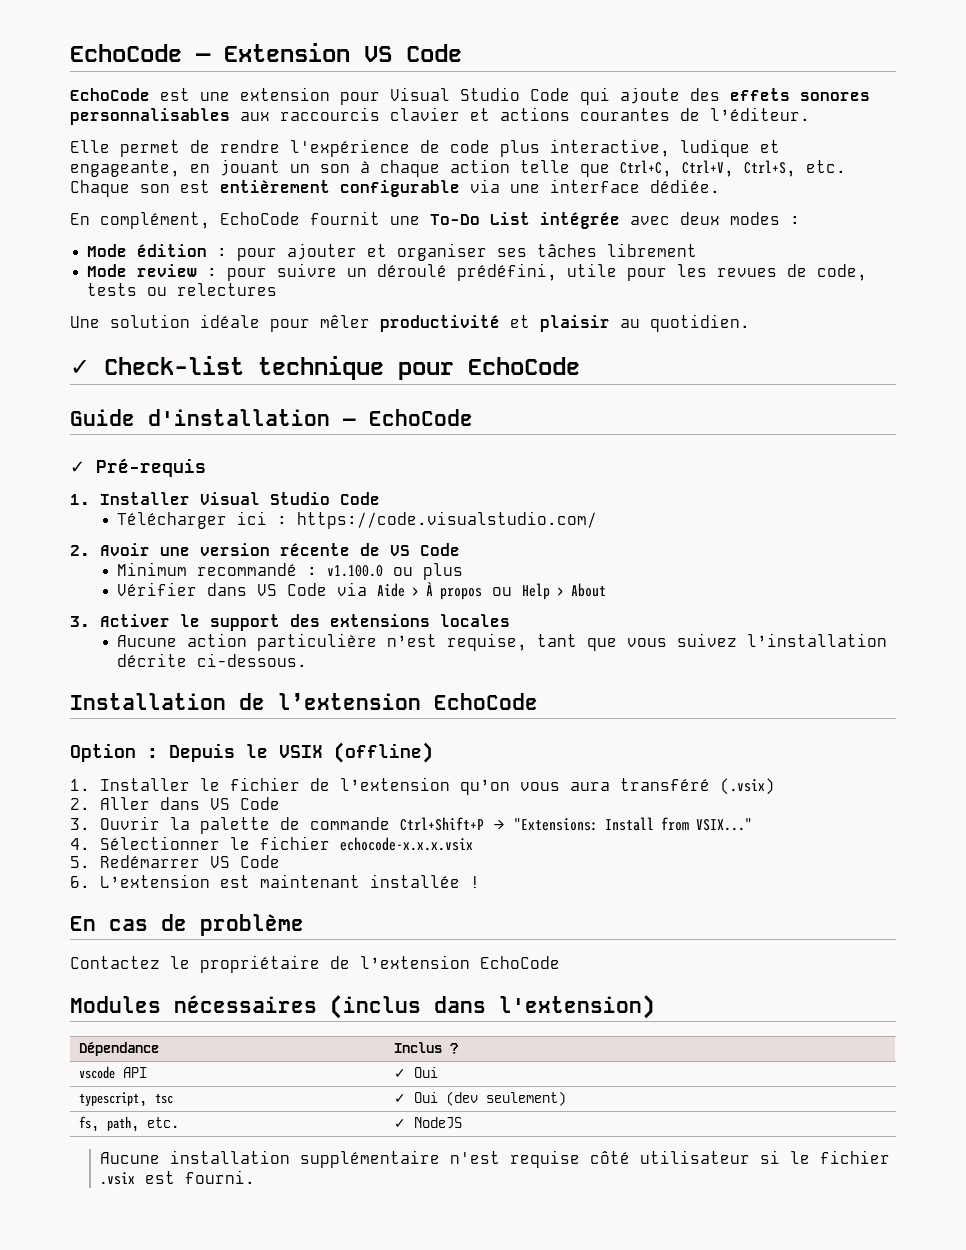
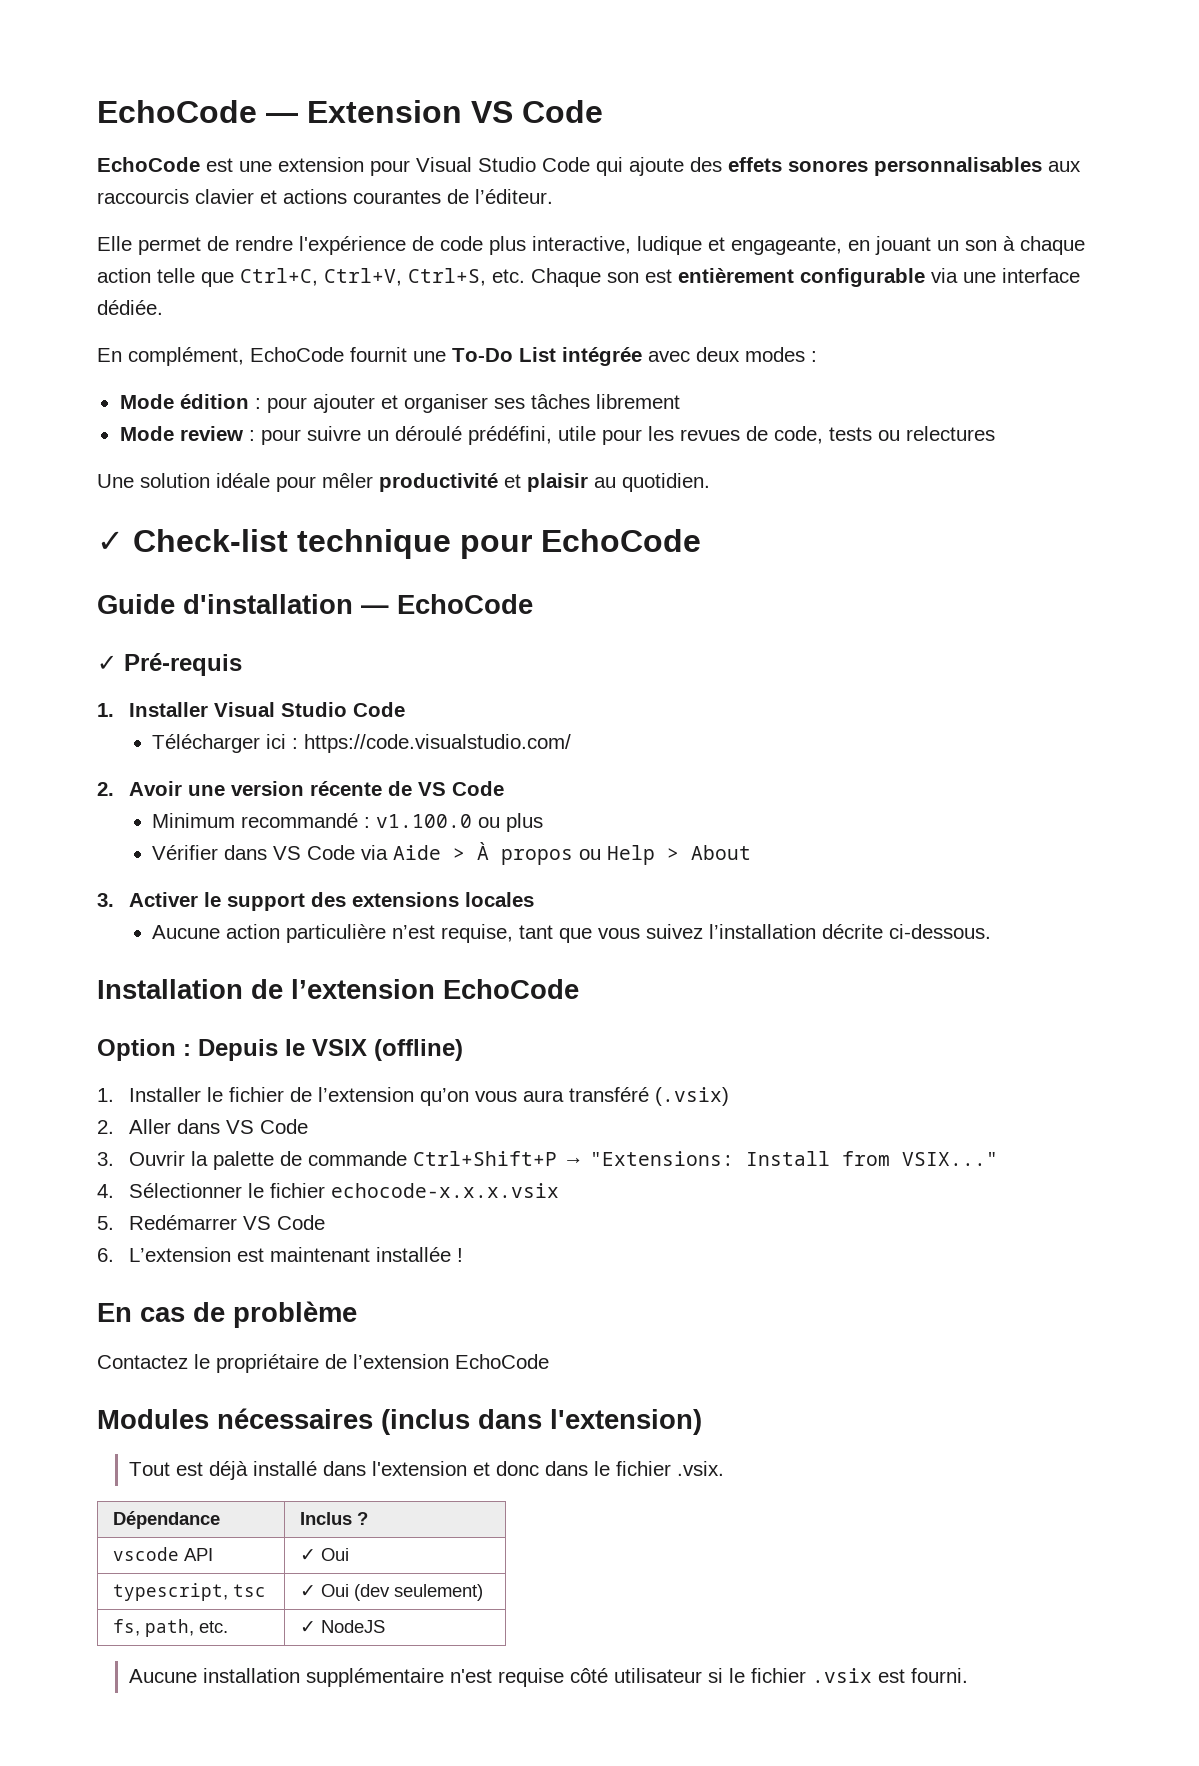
+ Tout est déjà installé dans l'extension et donc dans le fichier .vsix.

